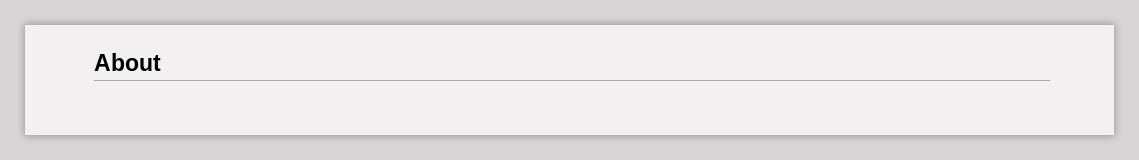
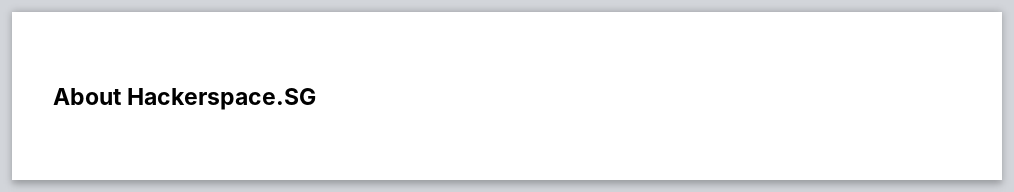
- About
+ About Hackerspace.SG

